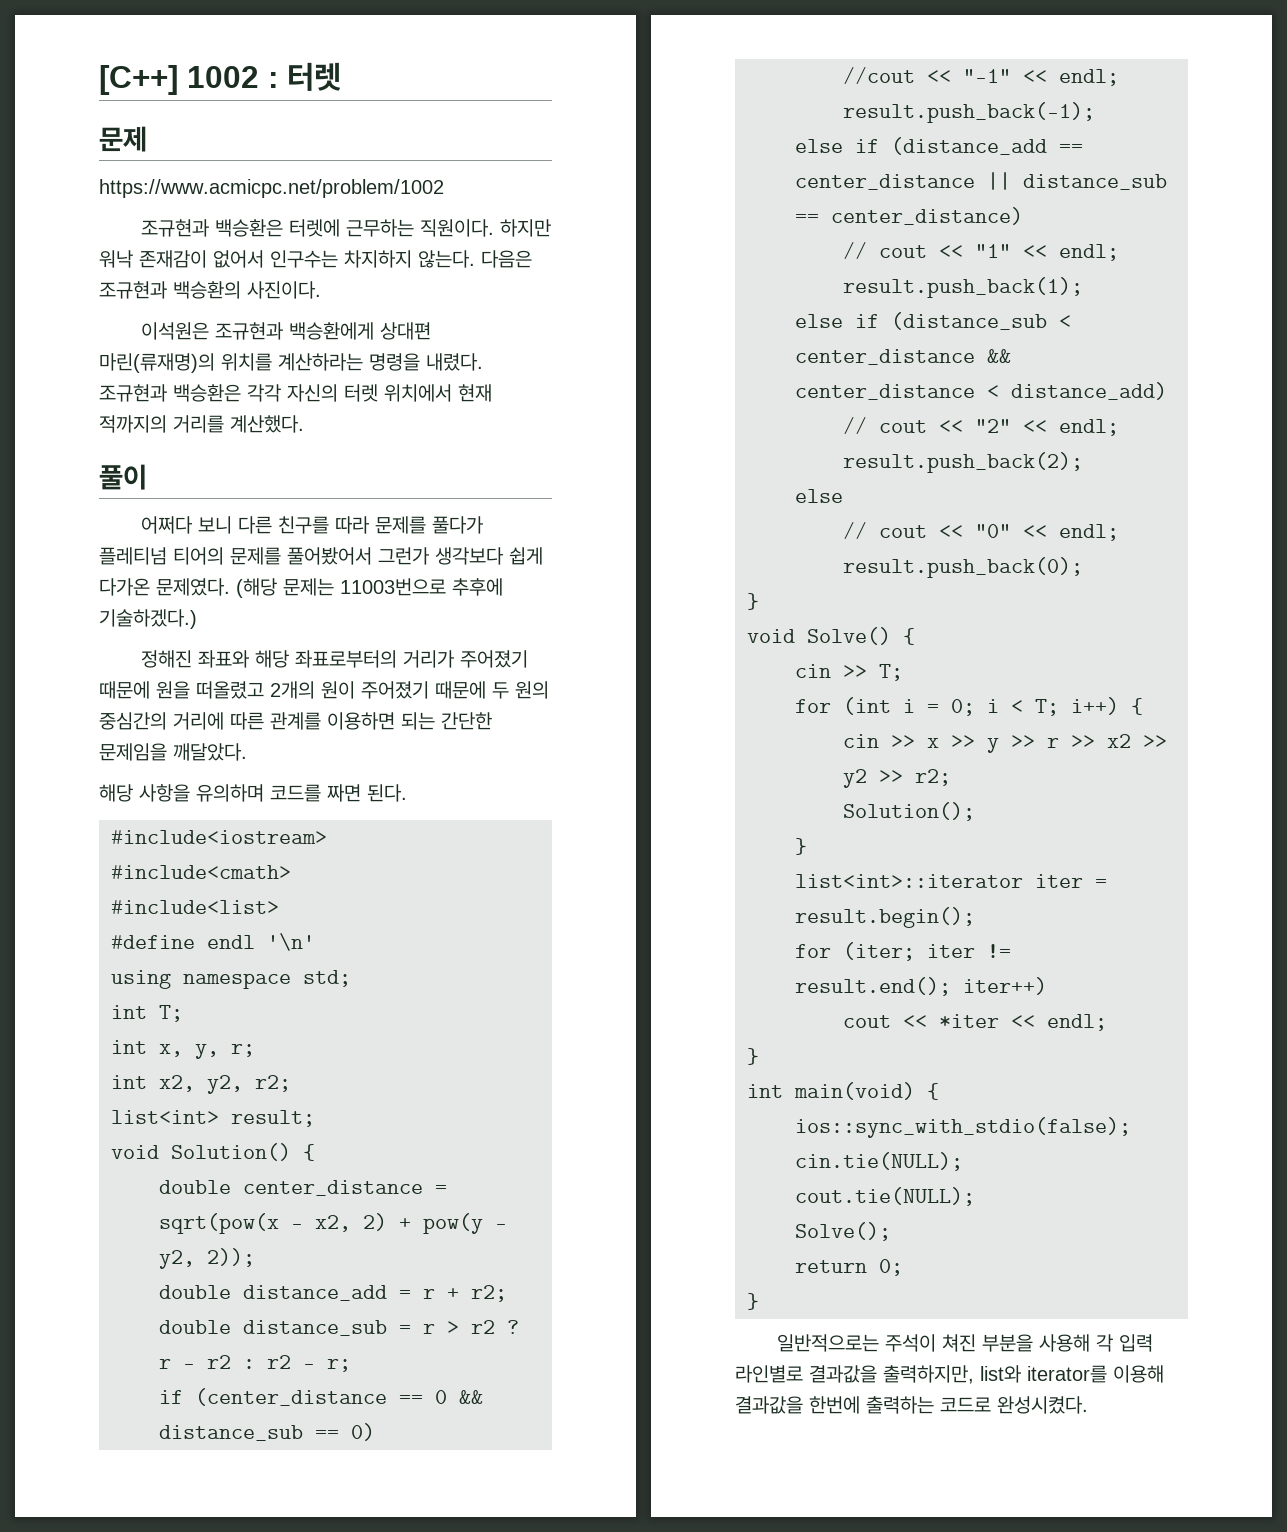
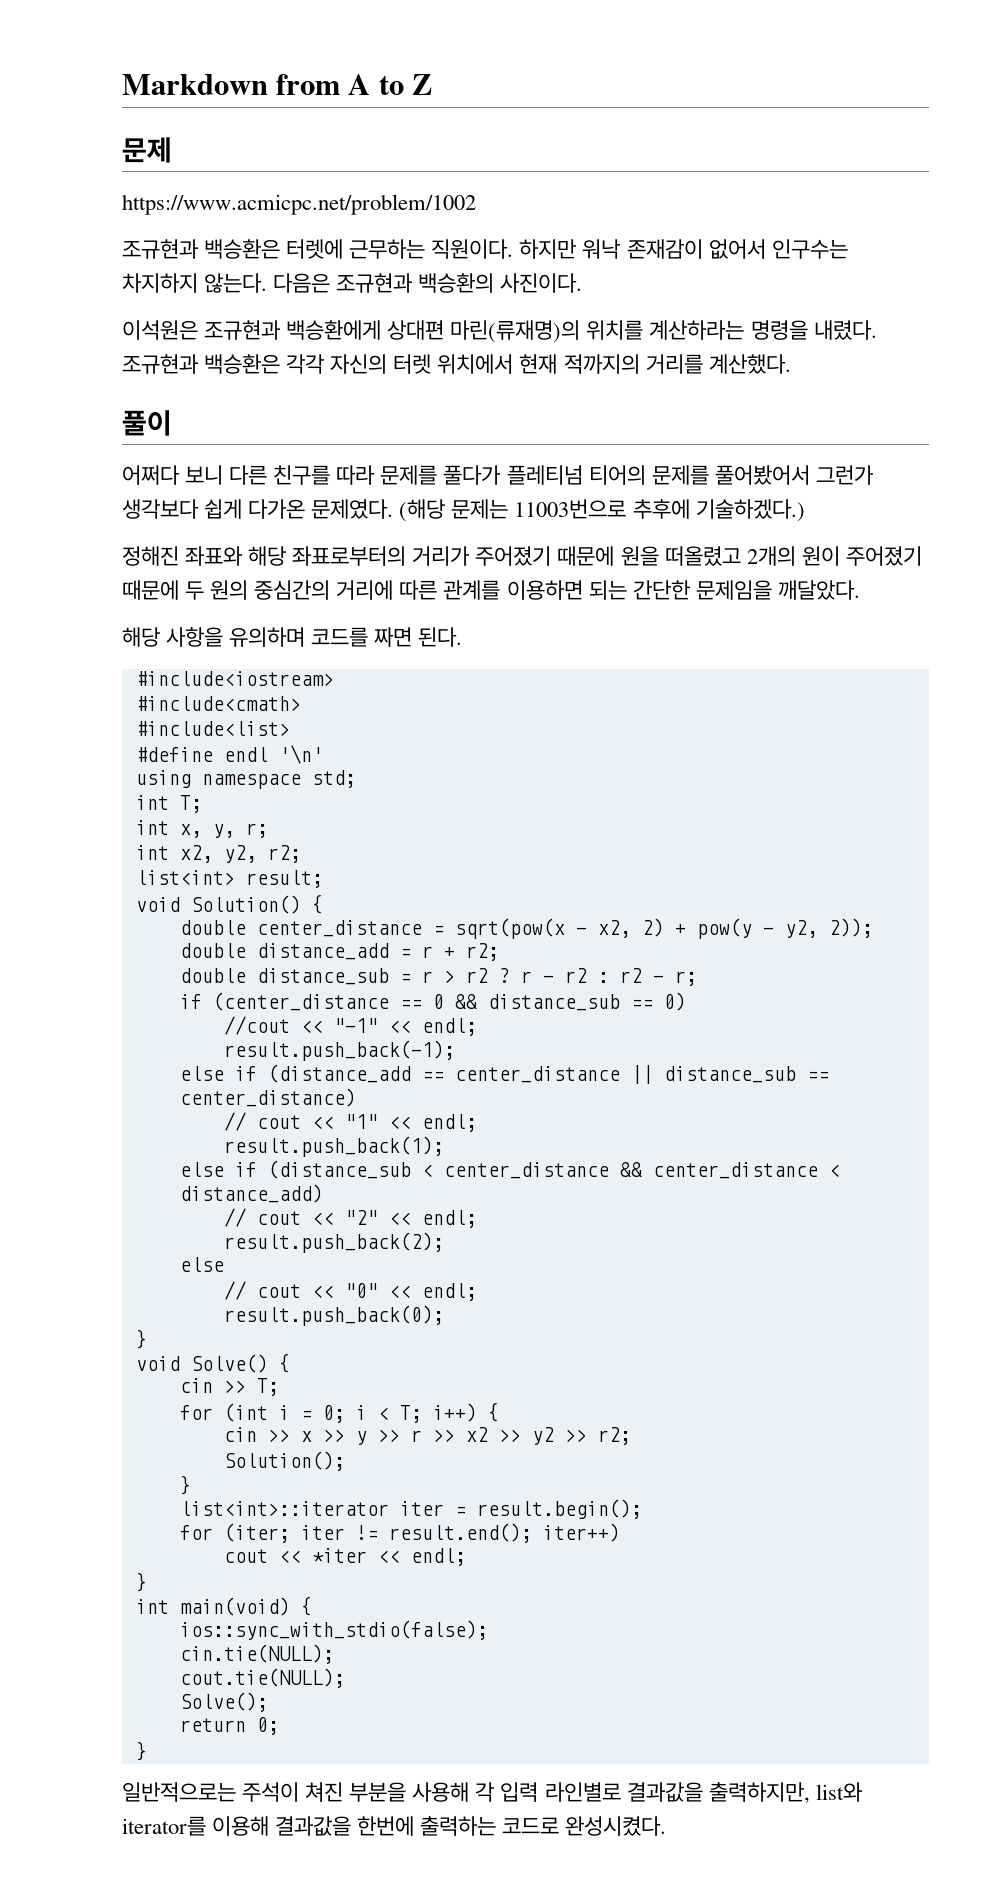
- [C++] 1002 : 터렛
+ Markdown from A to Z

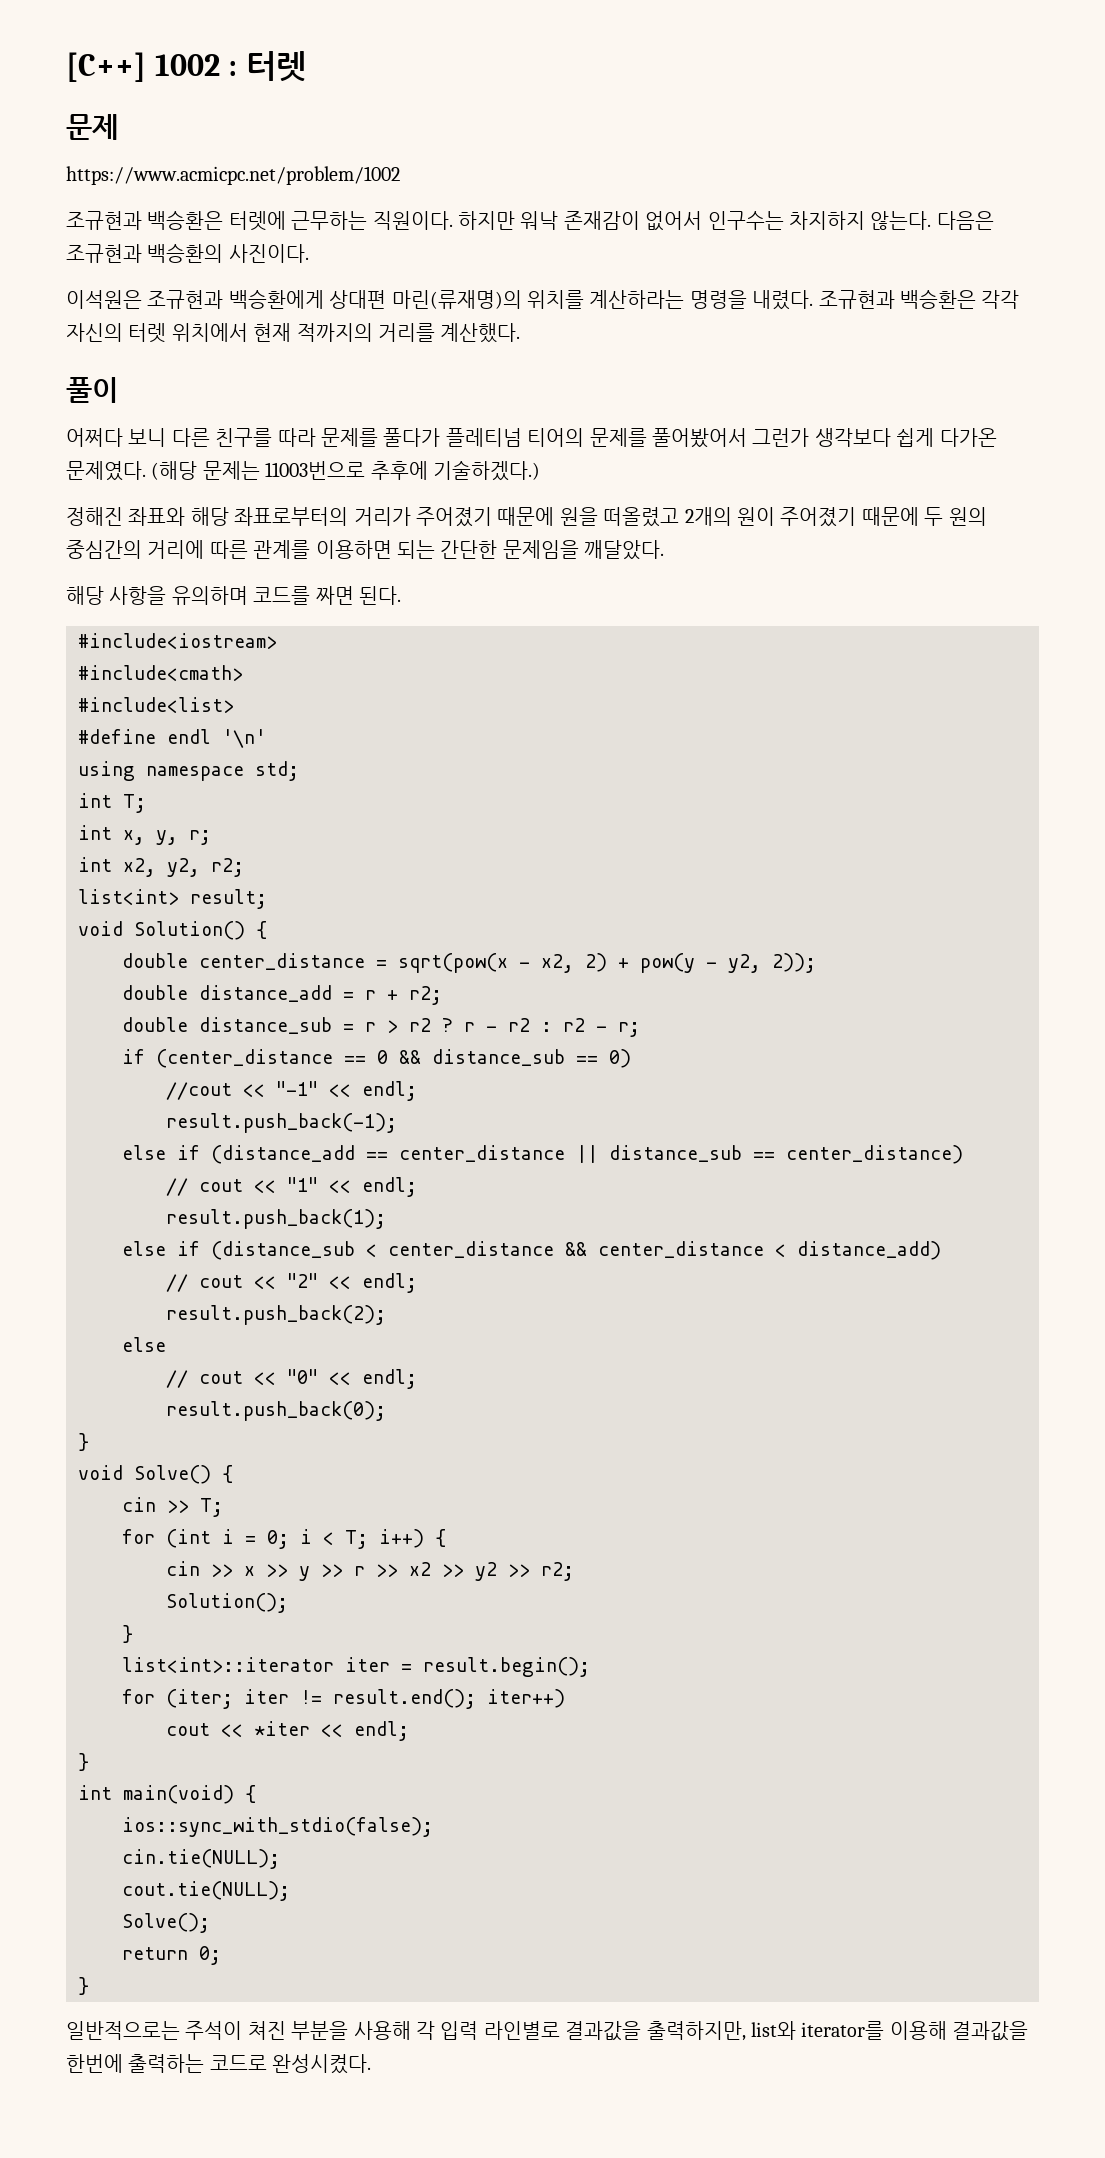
- Markdown from A to Z
+ [C++] 1002 : 터렛

